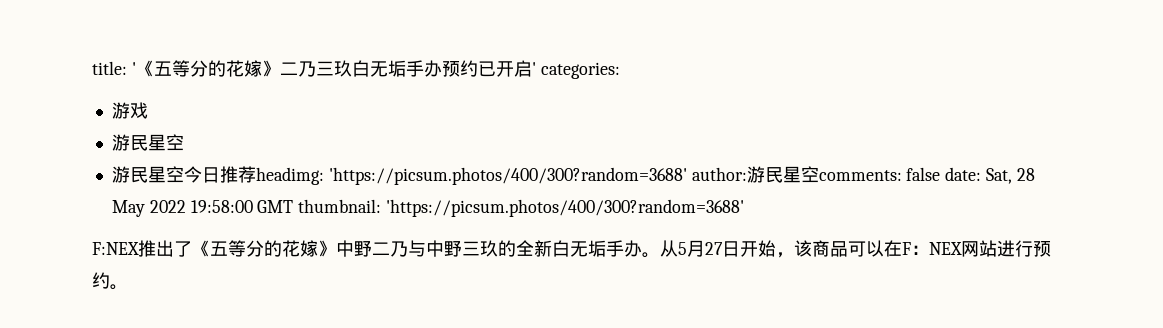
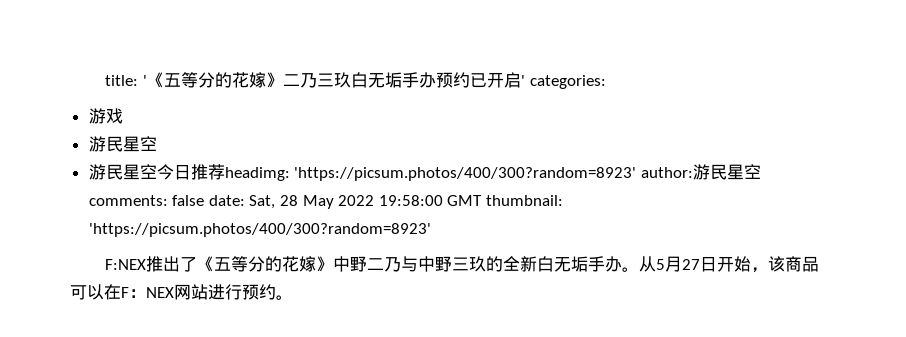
- 游民星空今日推荐headimg: 'https://picsum.photos/400/300?random=3688' author:游民星空comments: false date: Sat, 28 May 2022 19:58:00 GMT thumbnail: 'https://picsum.photos/400/300?random=3688'
+ 游民星空今日推荐headimg: 'https://picsum.photos/400/300?random=8923' author:游民星空comments: false date: Sat, 28 May 2022 19:58:00 GMT thumbnail: 'https://picsum.photos/400/300?random=8923'

